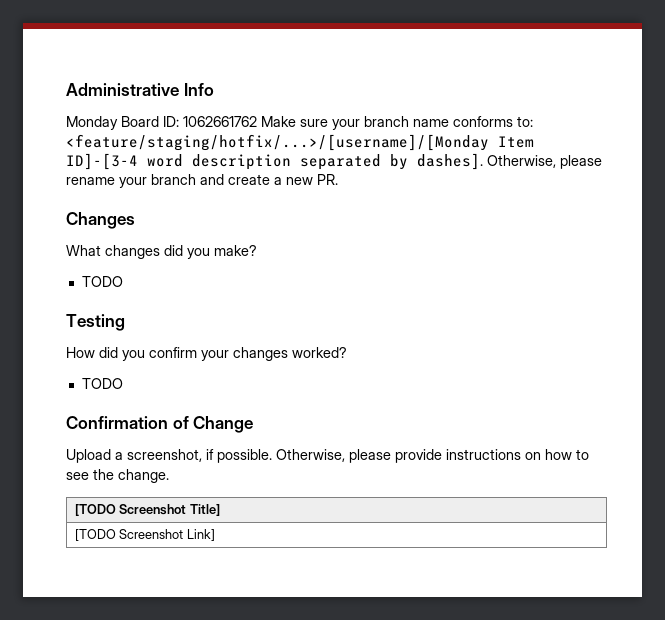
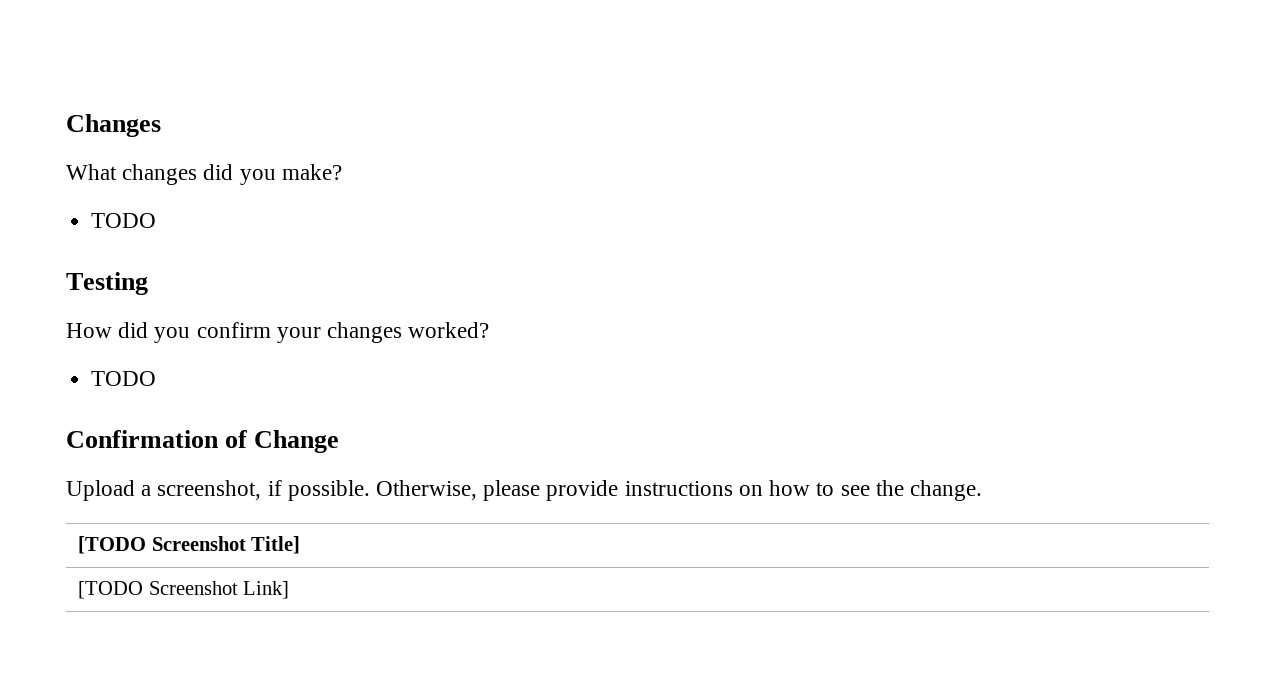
- Administrative Info
- Monday Board ID: 1062661762 Make sure your branch name conforms to: <feature/staging/hotfix/...>/[username]/[Monday Item ID]-[3-4 word description separated by dashes]. Otherwise, please rename your branch and create a new PR.

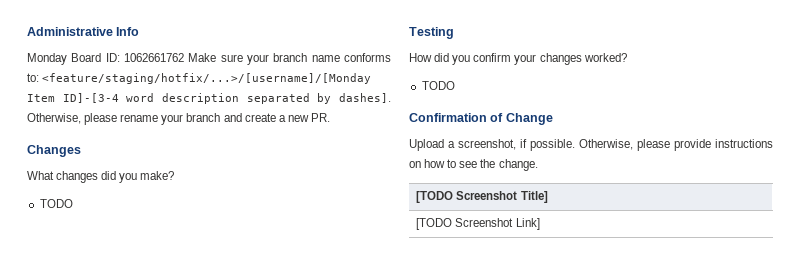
+ Administrative Info
+ Monday Board ID: 1062661762 Make sure your branch name conforms to: <feature/staging/hotfix/...>/[username]/[Monday Item ID]-[3-4 word description separated by dashes]. Otherwise, please rename your branch and create a new PR.

